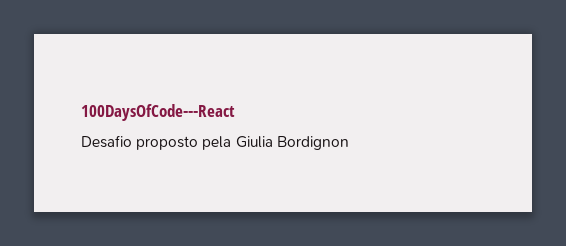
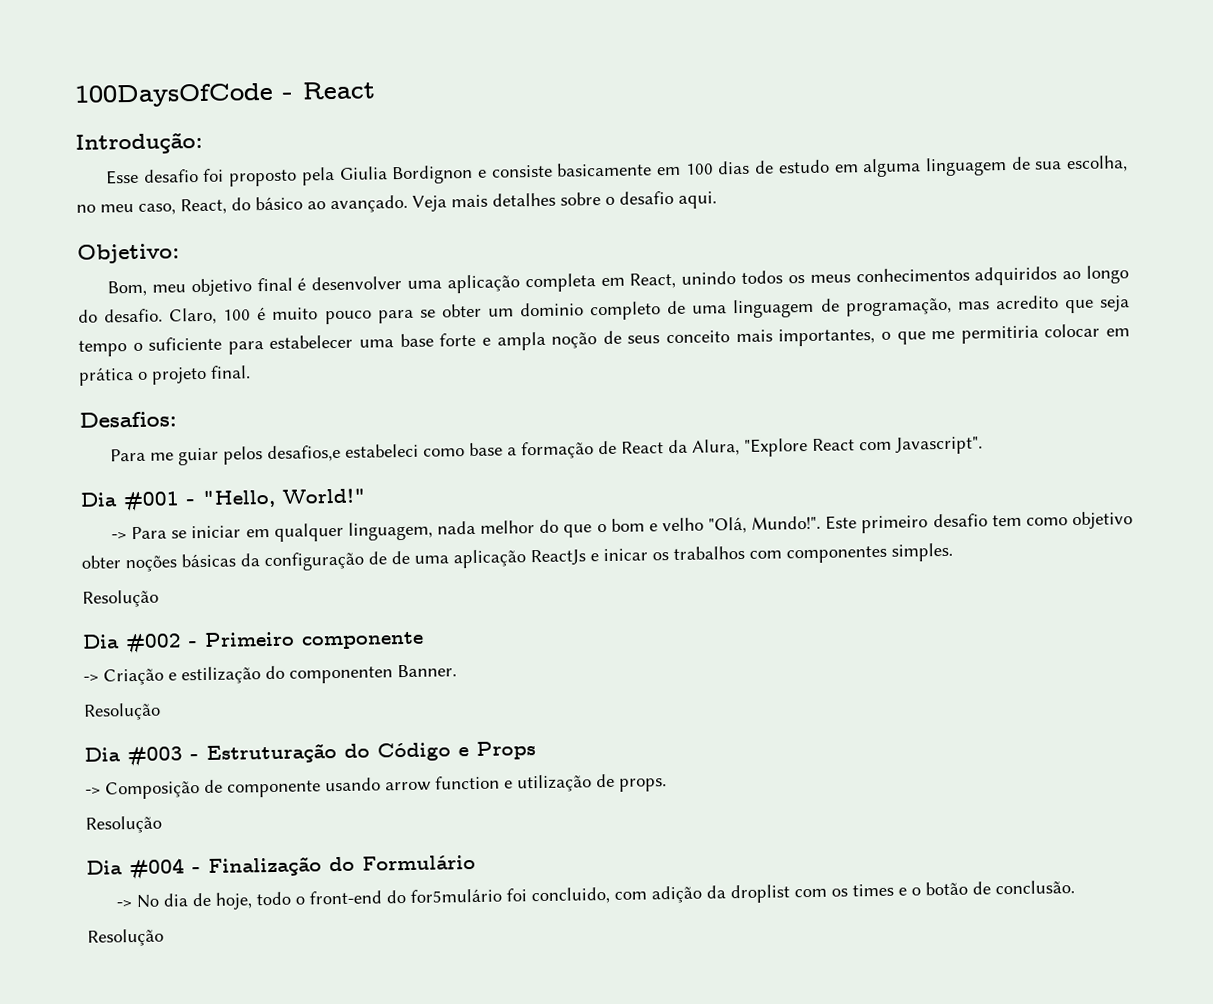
- 100DaysOfCode---React
- Desafio proposto pela Giulia Bordignon
+ 100DaysOfCode - React
+ Introdução:
+ Esse desafio foi proposto pela Giulia Bordignon e consiste basicamente em 100 dias de estudo em alguma linguagem de sua escolha, no meu caso, React, do básico ao avançado. Veja mais detalhes sobre o desafio aqui.
+ Objetivo:
+ Bom, meu objetivo final é desenvolver uma aplicação completa em React, unindo todos os meus conhecimentos adquiridos ao longo do desafio. Claro, 100 é muito pouco para se obter um dominio completo de uma linguagem de programação, mas acredito que seja tempo o suficiente para estabelecer uma base forte e ampla noção de seus conceito mais importantes, o que me permitiria colocar em prática o projeto final.
+ Desafios:
+ Para me guiar pelos desafios,e estabeleci como base a formação de React da Alura, "Explore React com Javascript".
+ Dia #001 - "Hello, World!"
+ -> Para se iniciar em qualquer linguagem, nada melhor do que o bom e velho "Olá, Mundo!". Este primeiro desafio tem como objetivo obter noções básicas da configuração de de uma aplicação ReactJs e inicar os trabalhos com componentes simples.
+ Resolução
+ Dia #002 - Primeiro componente
+ -> Criação e estilização do componenten Banner.
+ Resolução
+ Dia #003 - Estruturação do Código e Props
+ -> Composição de componente usando arrow function e utilização de props.
+ Resolução
+ Dia #004 - Finalização do Formulário
+ -> No dia de hoje, todo o front-end do for5mulário foi concluido, com adição da droplist com os times e o botão de conclusão.
+ Resolução

